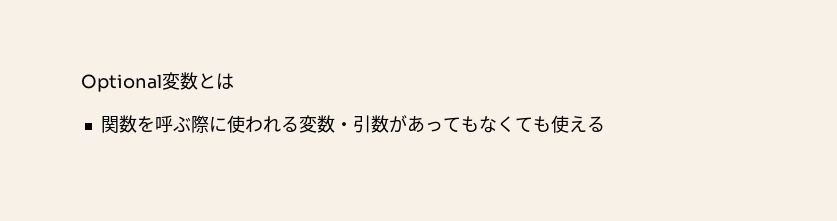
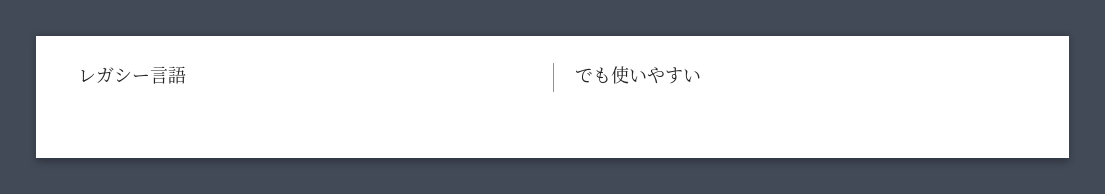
- Optional変数とは
- 関数を呼ぶ際に使われる変数・引数があってもなくても使える
+ レガシー言語
+ でも使いやすい

